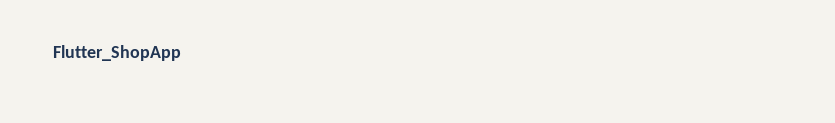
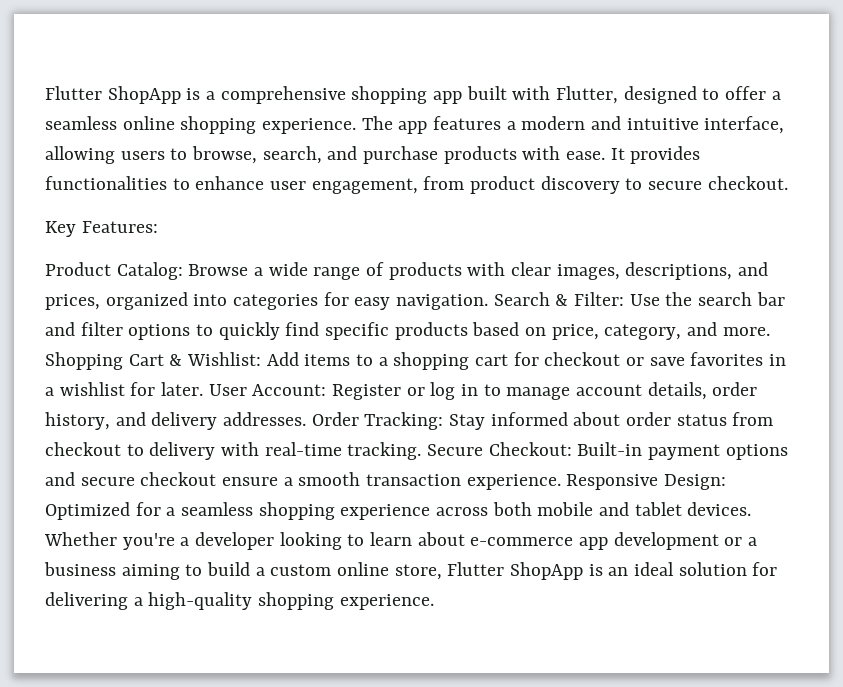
- Flutter_ShopApp
+ Flutter ShopApp is a comprehensive shopping app built with Flutter, designed to offer a seamless online shopping experience. The app features a modern and intuitive interface, allowing users to browse, search, and purchase products with ease. It provides functionalities to enhance user engagement, from product discovery to secure checkout.
+ Key Features:
+ Product Catalog: Browse a wide range of products with clear images, descriptions, and prices, organized into categories for easy navigation. Search & Filter: Use the search bar and filter options to quickly find specific products based on price, category, and more. Shopping Cart & Wishlist: Add items to a shopping cart for checkout or save favorites in a wishlist for later. User Account: Register or log in to manage account details, order history, and delivery addresses. Order Tracking: Stay informed about order status from checkout to delivery with real-time tracking. Secure Checkout: Built-in payment options and secure checkout ensure a smooth transaction experience. Responsive Design: Optimized for a seamless shopping experience across both mobile and tablet devices. Whether you're a developer looking to learn about e-commerce app development or a business aiming to build a custom online store, Flutter ShopApp is an ideal solution for delivering a high-quality shopping experience.

